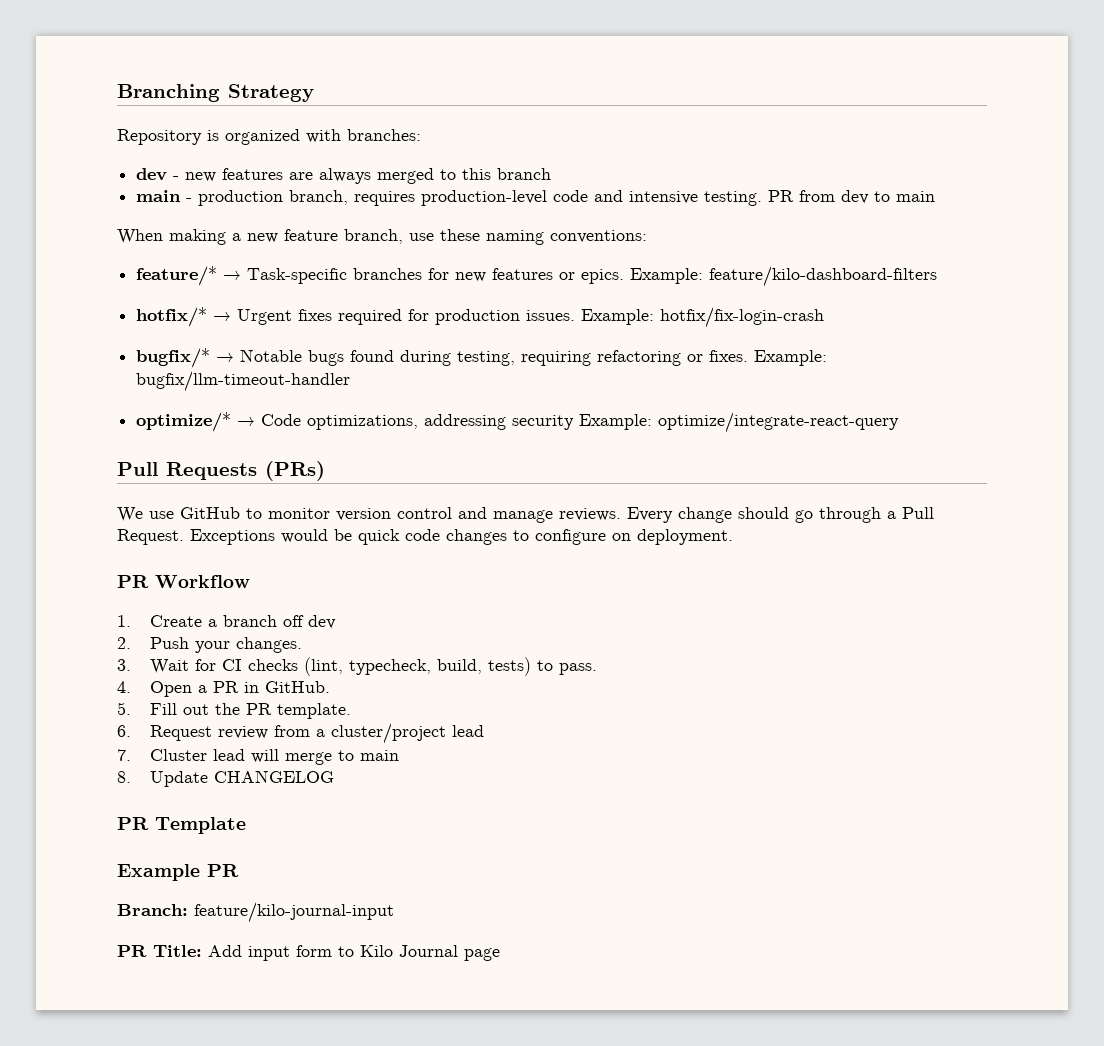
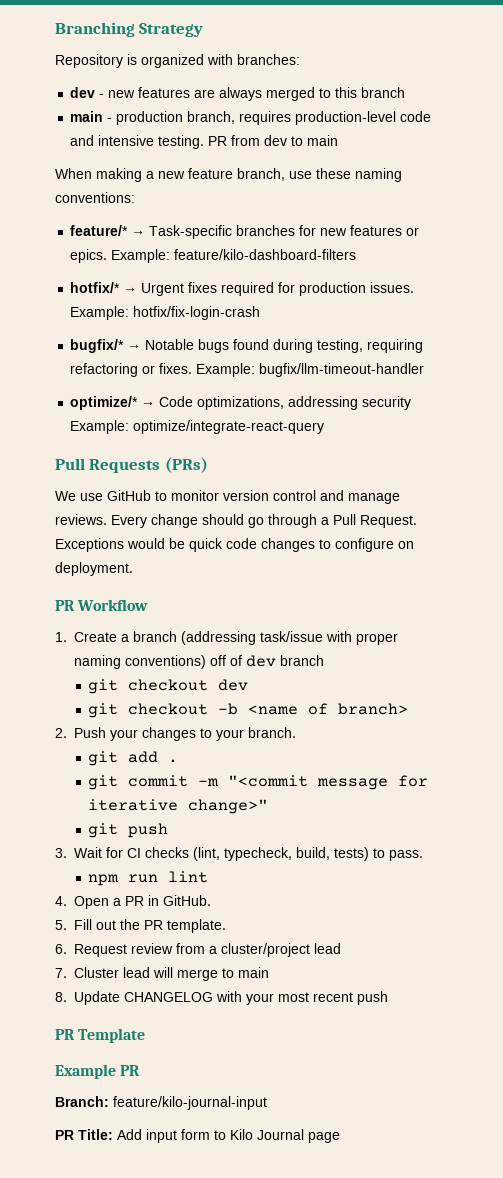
- 1. Create a branch off dev
- 2. Push your changes.
+ 1. Create a branch (addressing task/issue with proper naming conventions) off of dev branch
+ git checkout dev
+ git checkout -b <name of branch>
+ 2. Push your changes to your branch.
+ git add .
+ git commit -m "<commit message for iterative change>"
+ git push
+ npm run lint
- 8. Update CHANGELOG
+ 8. Update CHANGELOG with your most recent push

